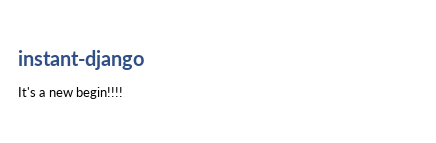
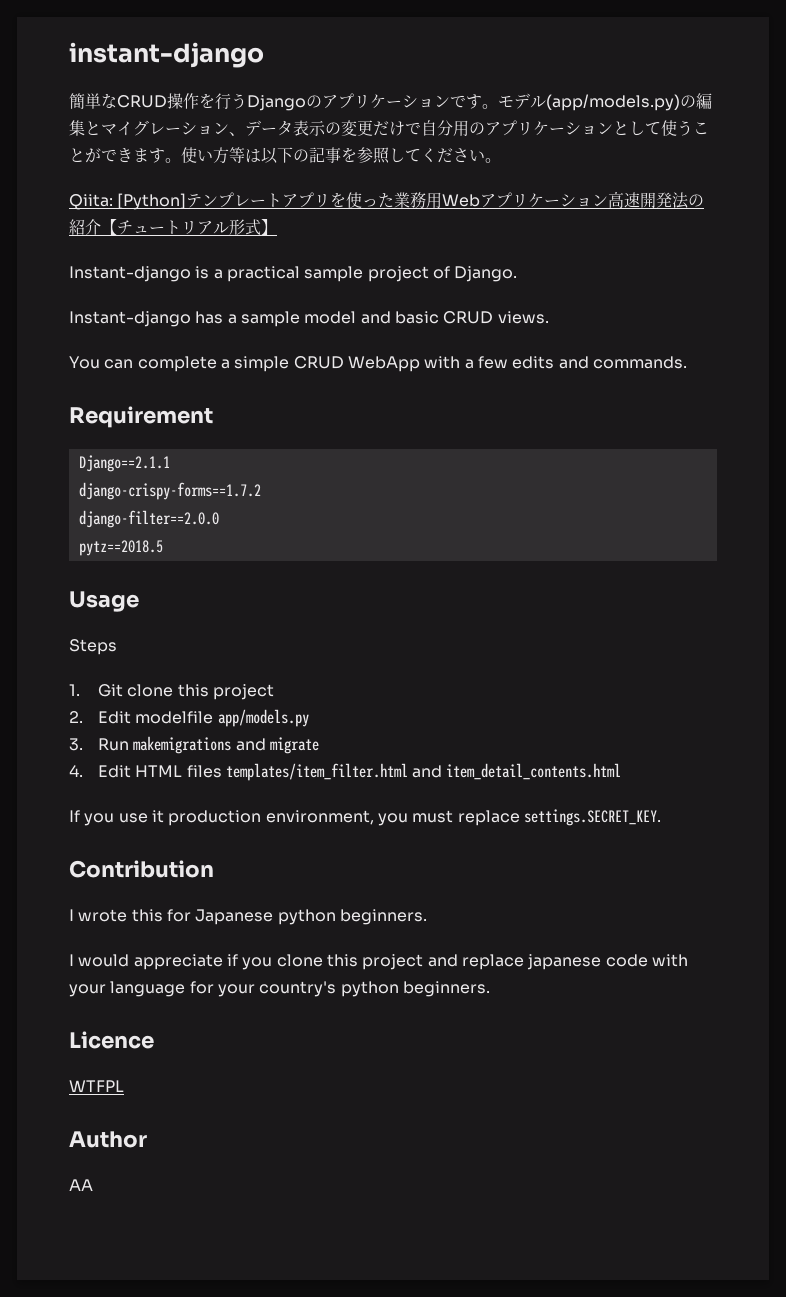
- It's a new begin!!!!
+ 簡単なCRUD操作を行うDjangoのアプリケーションです。モデル(app/models.py)の編集とマイグレーション、データ表示の変更だけで自分用のアプリケーションとして使うことができます。使い方等は以下の記事を参照してください。
+ Qiita: [Python]テンプレートアプリを使った業務用Webアプリケーション高速開発法の紹介【チュートリアル形式】
+ Instant-django is a practical sample project of Django.
+ Instant-django has a sample model and basic CRUD views.
+ You can complete a simple CRUD WebApp with a few edits and commands.
+ Requirement
+ Django==2.1.1
+ django-crispy-forms==1.7.2
+ django-filter==2.0.0
+ pytz==2018.5
+ Usage
+ Steps
+ 1. Git clone this project
+ 2. Edit modelfile app/models.py
+ 3. Run makemigrations and migrate
+ 4. Edit HTML files templates/item_filter.html and item_detail_contents.html
+ If you use it production environment, you must replace settings.SECRET_KEY.
+ Contribution
+ I wrote this for Japanese python beginners.
+ I would appreciate if you clone this project and replace japanese code with your language for your country's python beginners.
+ Licence
+ WTFPL
+ Author
+ AA

